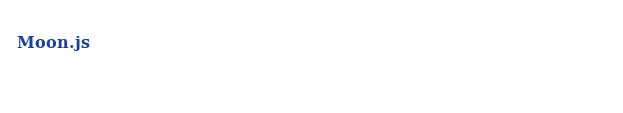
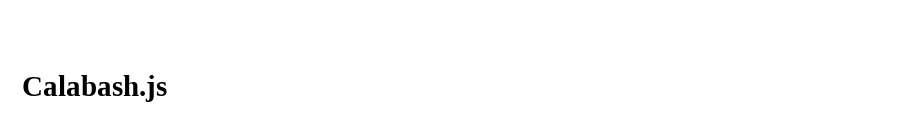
- Moon.js
+ Calabash.js

